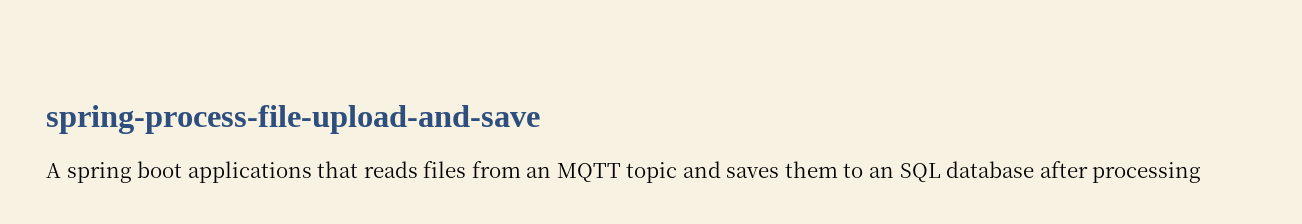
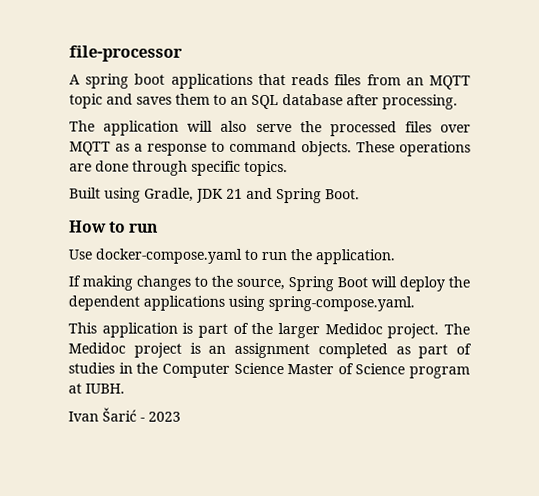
- spring-process-file-upload-and-save
+ file-processor
- A spring boot applications that reads files from an MQTT topic and saves them to an SQL database after processing
+ A spring boot applications that reads files from an MQTT topic and saves them to an SQL database after processing.
+ The application will also serve the processed files over MQTT as a response to command objects. These operations are done through specific topics.
+ Built using Gradle, JDK 21 and Spring Boot.
+ How to run
+ Use docker-compose.yaml to run the application.
+ If making changes to the source, Spring Boot will deploy the dependent applications using spring-compose.yaml.
+ This application is part of the larger Medidoc project. The Medidoc project is an assignment completed as part of studies in the Computer Science Master of Science program at IUBH.
+ Ivan Šarić - 2023

